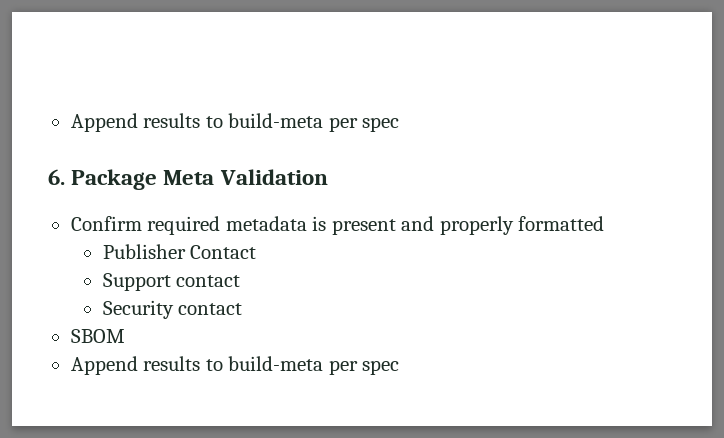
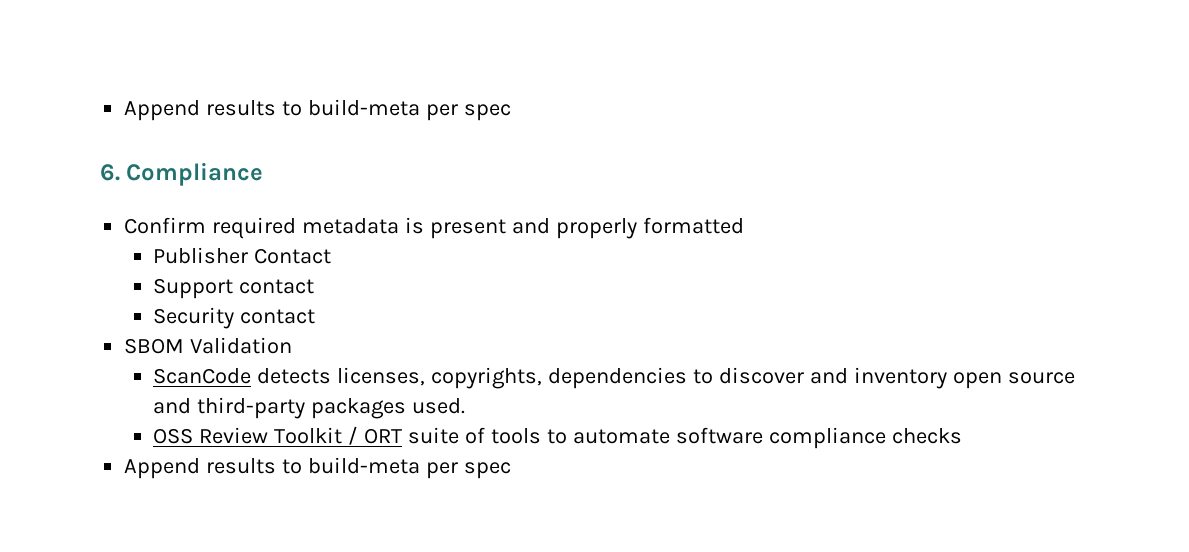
- 6. Package Meta Validation
+ 6. Compliance
- SBOM
+ SBOM Validation
+ ScanCode detects licenses, copyrights, dependencies to discover and inventory open source and third-party packages used.
+ OSS Review Toolkit / ORT suite of tools to automate software compliance checks

